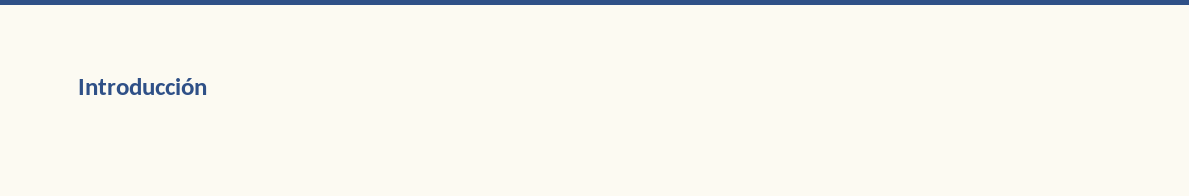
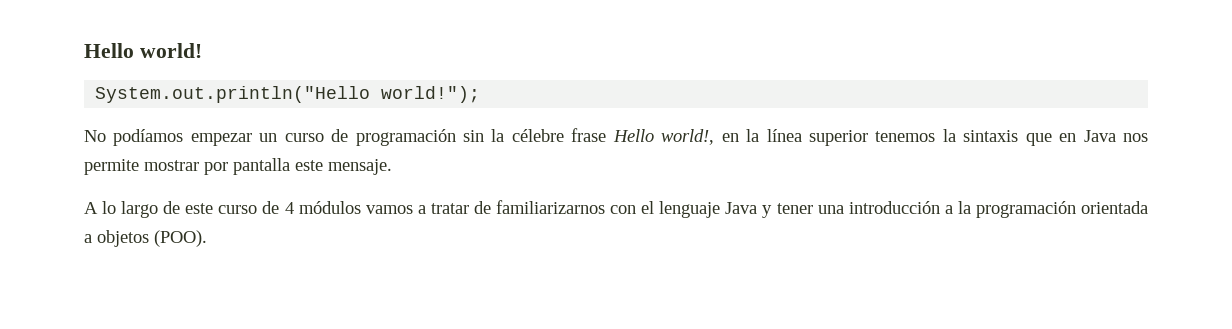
- Introducción
+ Hello world!
+ System.out.println("Hello world!");
+ No podíamos empezar un curso de programación sin la célebre frase Hello world!, en la línea superior tenemos la sintaxis que en Java nos permite mostrar por pantalla este mensaje.
+ A lo largo de este curso de 4 módulos vamos a tratar de familiarizarnos con el lenguaje Java y tener una introducción a la programación orientada a objetos (POO).

